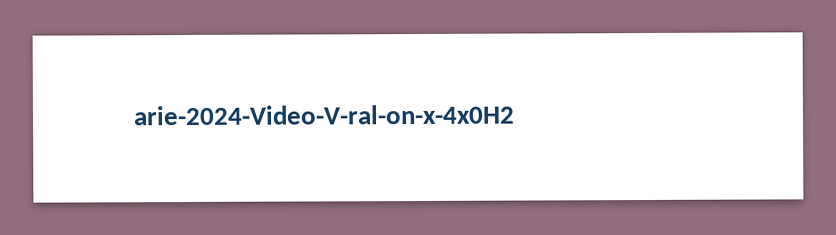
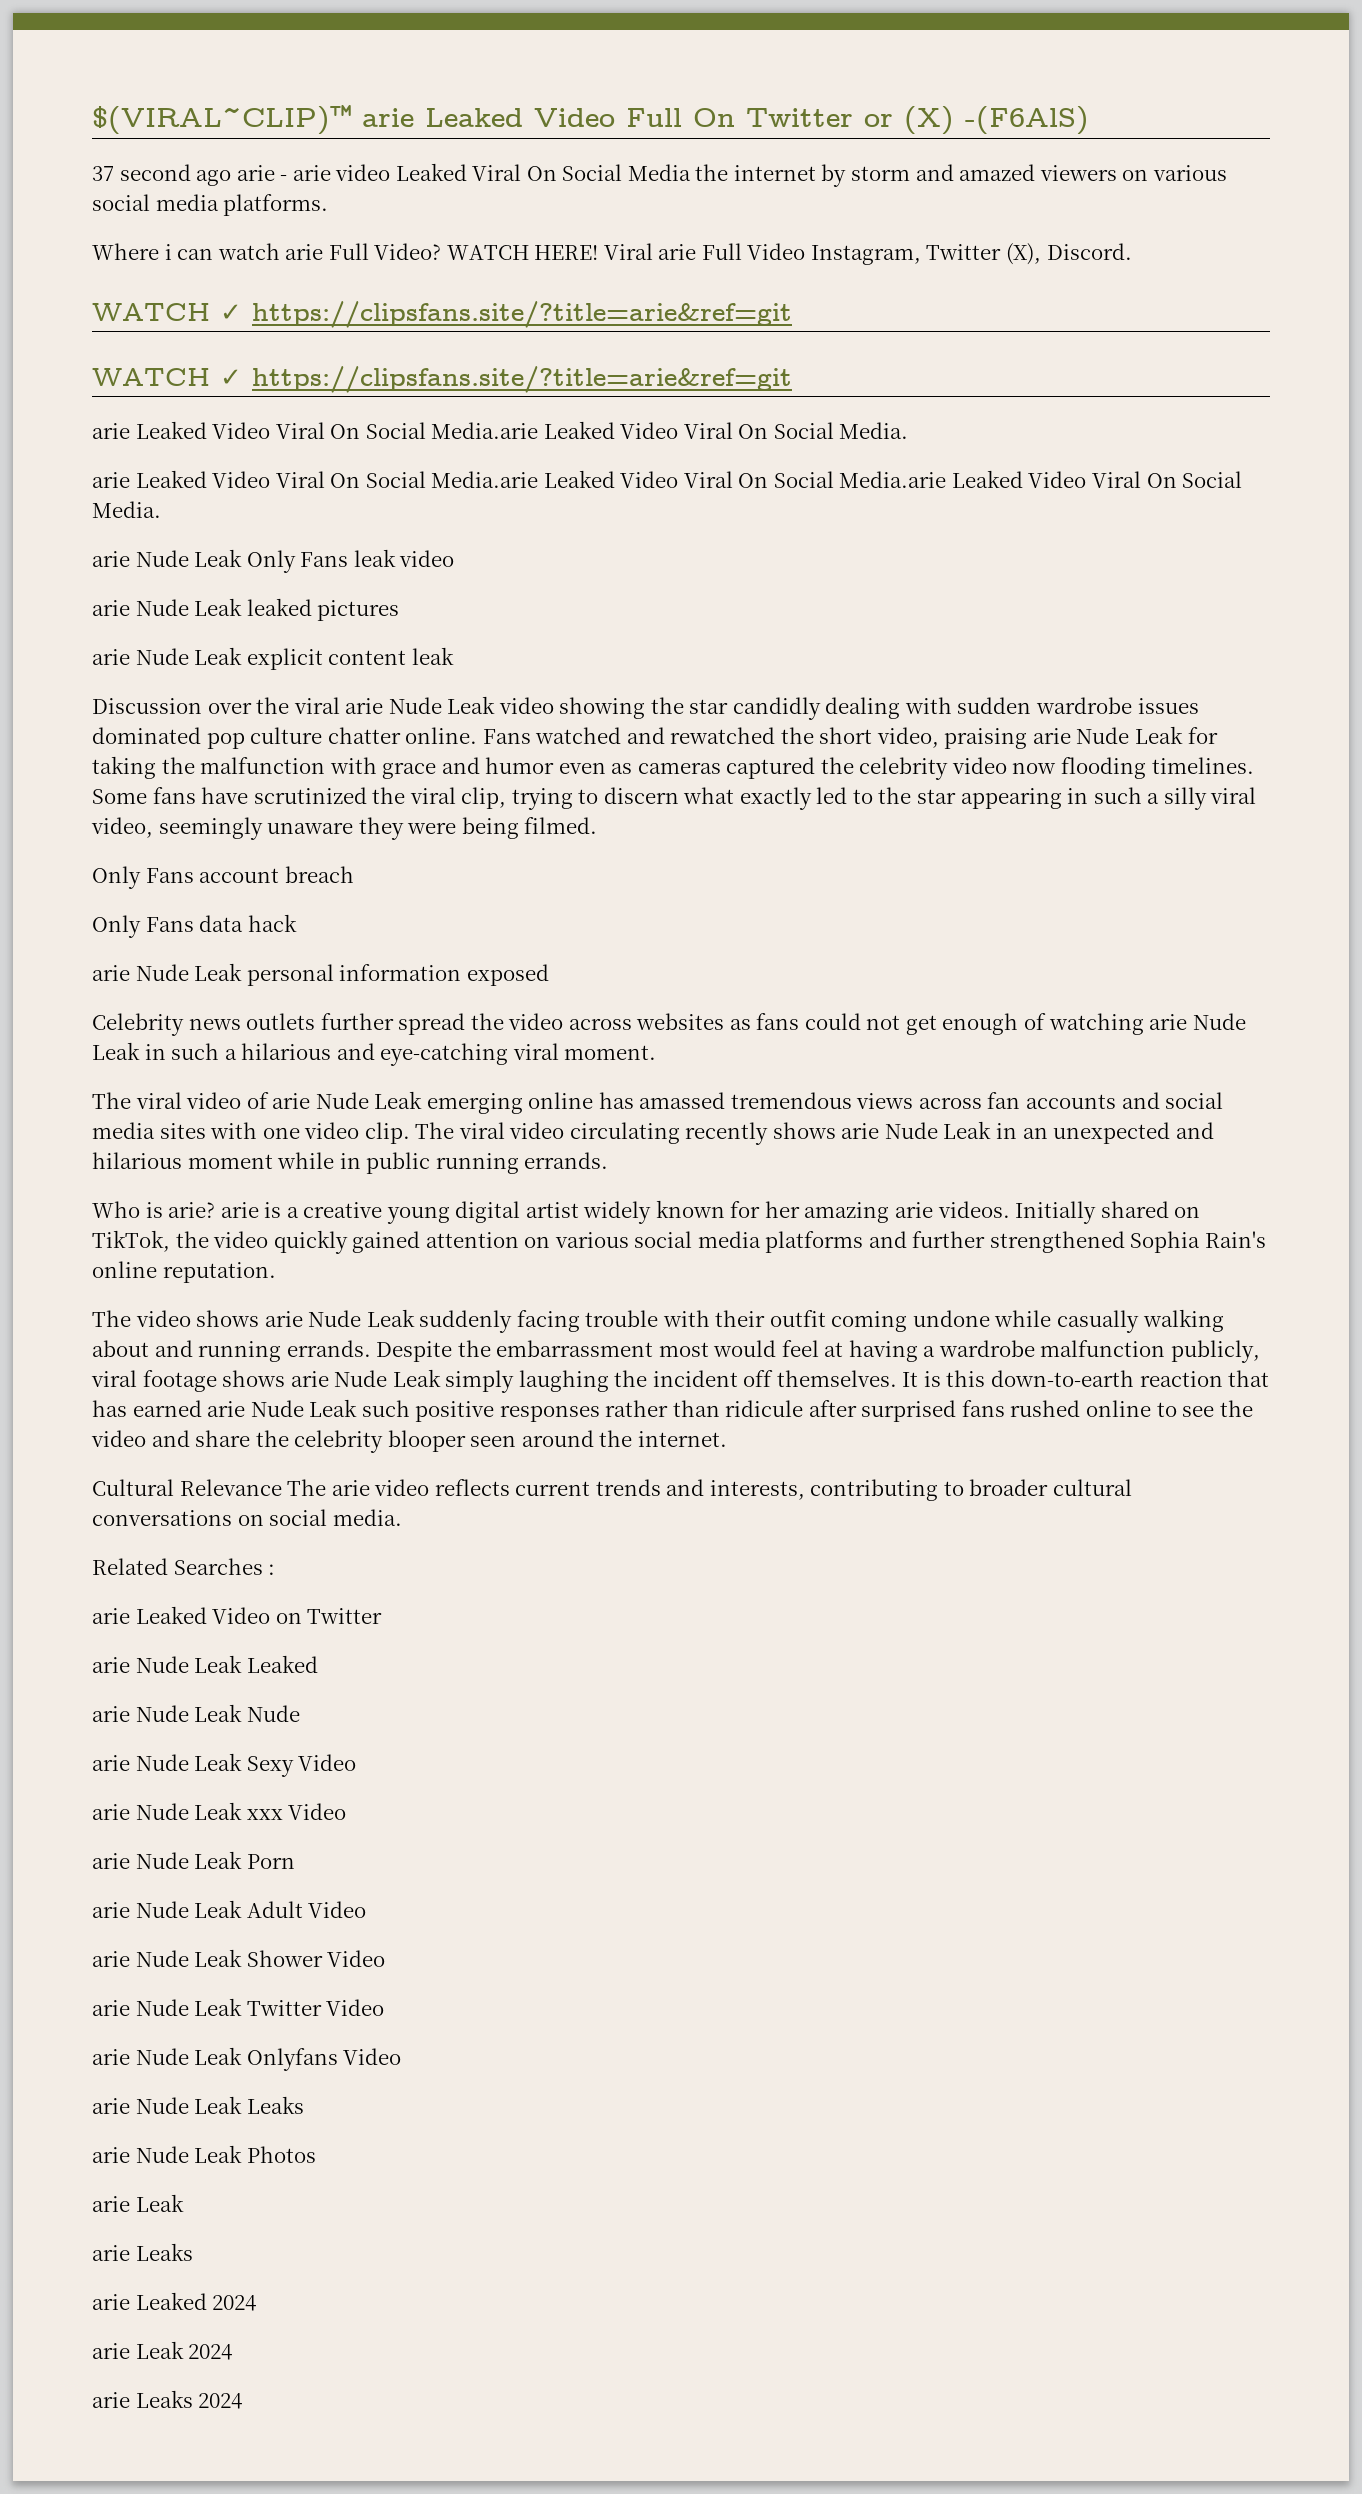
- arie-2024-Video-V-ral-on-x-4x0H2
+ $(VIRAL~CLIP)™ arie Leaked Video Full On Twitter or (X) -(F6AlS)
+ 37 second ago arie - arie video Leaked Viral On Social Media the internet by storm and amazed viewers on various social media platforms.
+ Where i can watch arie Full Video? WATCH HERE! Viral arie Full Video Instagram, Twitter (X), Discord.
+ WATCH ✓ https://clipsfans.site/?title=arie&ref=git
+ WATCH ✓ https://clipsfans.site/?title=arie&ref=git
+ arie Leaked Video Viral On Social Media.arie Leaked Video Viral On Social Media.
+ arie Leaked Video Viral On Social Media.arie Leaked Video Viral On Social Media.arie Leaked Video Viral On Social Media.
+ arie Nude Leak Only Fans leak video
+ arie Nude Leak leaked pictures
+ arie Nude Leak explicit content leak
+ Discussion over the viral arie Nude Leak video showing the star candidly dealing with sudden wardrobe issues dominated pop culture chatter online. Fans watched and rewatched the short video, praising arie Nude Leak for taking the malfunction with grace and humor even as cameras captured the celebrity video now flooding timelines. Some fans have scrutinized the viral clip, trying to discern what exactly led to the star appearing in such a silly viral video, seemingly unaware they were being filmed.
+ Only Fans account breach
+ Only Fans data hack
+ arie Nude Leak personal information exposed
+ Celebrity news outlets further spread the video across websites as fans could not get enough of watching arie Nude Leak in such a hilarious and eye-catching viral moment.
+ The viral video of arie Nude Leak emerging online has amassed tremendous views across fan accounts and social media sites with one video clip. The viral video circulating recently shows arie Nude Leak in an unexpected and hilarious moment while in public running errands.
+ Who is arie? arie is a creative young digital artist widely known for her amazing arie videos. Initially shared on TikTok, the video quickly gained attention on various social media platforms and further strengthened Sophia Rain's online reputation.
+ The video shows arie Nude Leak suddenly facing trouble with their outfit coming undone while casually walking about and running errands. Despite the embarrassment most would feel at having a wardrobe malfunction publicly, viral footage shows arie Nude Leak simply laughing the incident off themselves. It is this down-to-earth reaction that has earned arie Nude Leak such positive responses rather than ridicule after surprised fans rushed online to see the video and share the celebrity blooper seen around the internet.
+ Cultural Relevance The arie video reflects current trends and interests, contributing to broader cultural conversations on social media.
+ Related Searches :
+ arie Leaked Video on Twitter
+ arie Nude Leak Leaked
+ arie Nude Leak Nude
+ arie Nude Leak Sexy Video
+ arie Nude Leak xxx Video
+ arie Nude Leak Porn
+ arie Nude Leak Adult Video
+ arie Nude Leak Shower Video
+ arie Nude Leak Twitter Video
+ arie Nude Leak Onlyfans Video
+ arie Nude Leak Leaks
+ arie Nude Leak Photos
+ arie Leak
+ arie Leaks
+ arie Leaked 2024
+ arie Leak 2024
+ arie Leaks 2024

